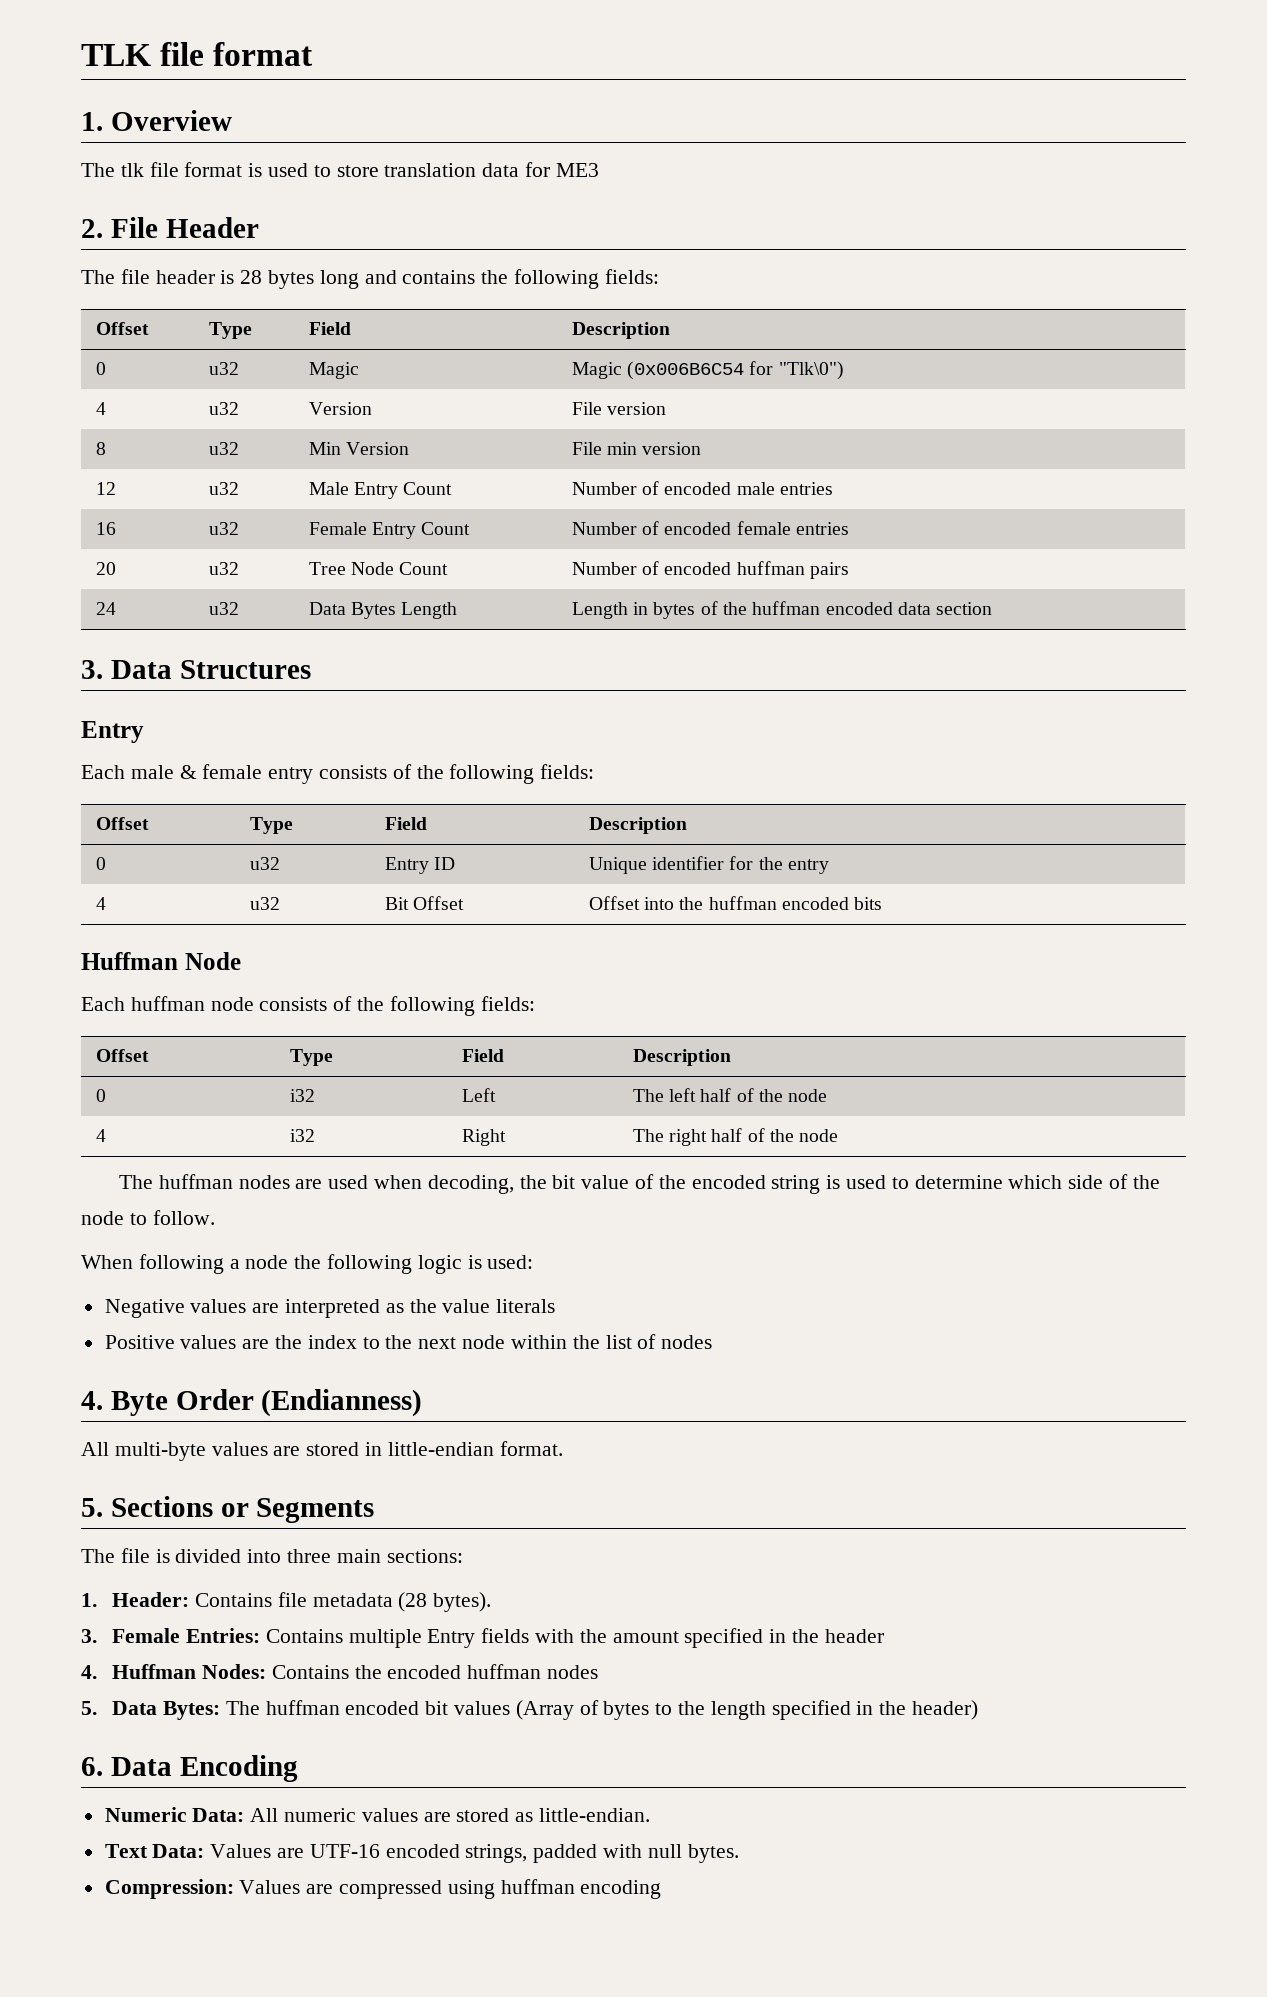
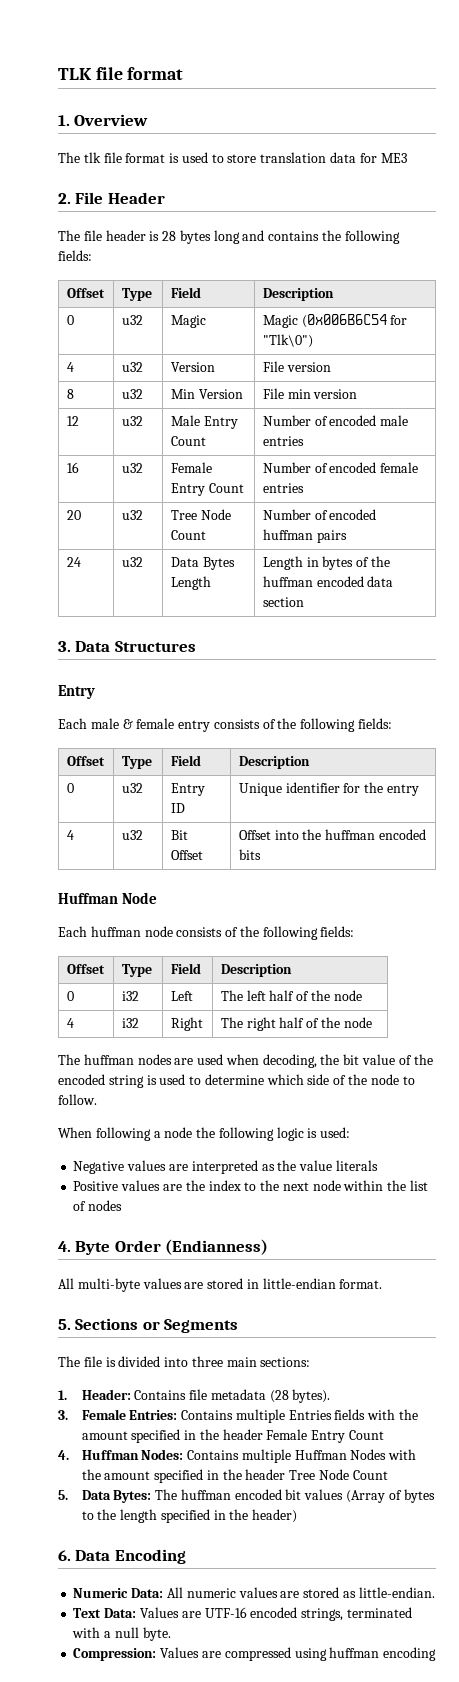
- 3. Female Entries: Contains multiple Entry fields with the amount specified in the header
+ 3. Female Entries: Contains multiple Entries fields with the amount specified in the header Female Entry Count
- 4. Huffman Nodes: Contains the encoded huffman nodes
+ 4. Huffman Nodes: Contains multiple Huffman Nodes with the amount specified in the header Tree Node Count
- Text Data: Values are UTF-16 encoded strings, padded with null bytes.
+ Text Data: Values are UTF-16 encoded strings, terminated with a null byte.

